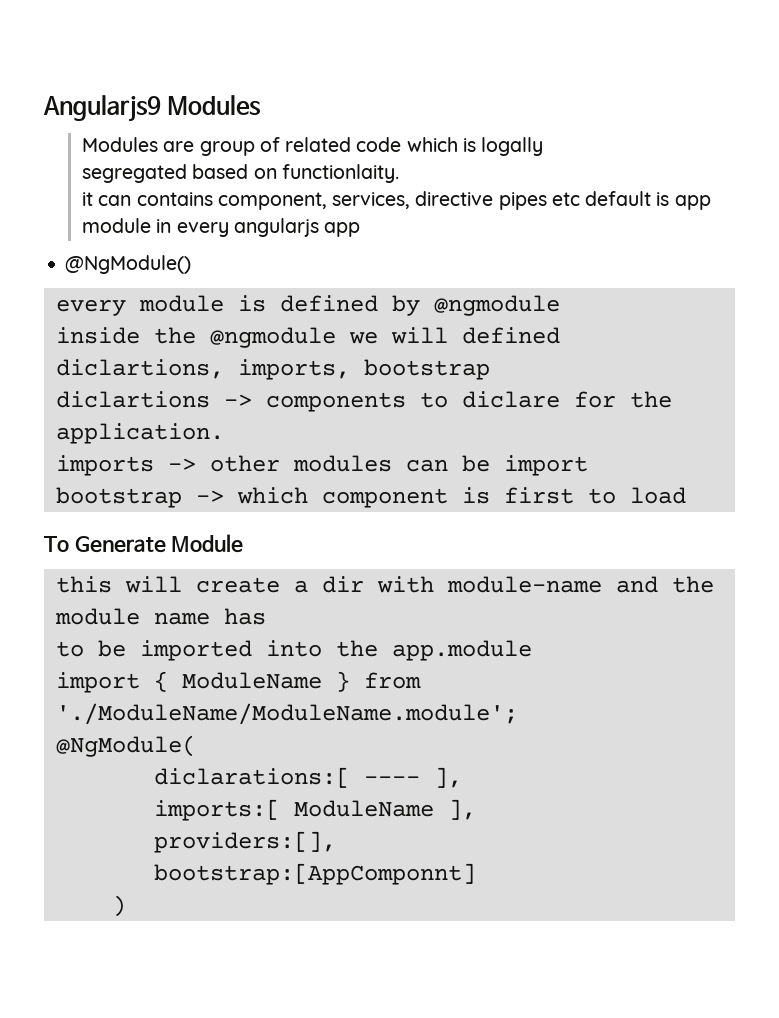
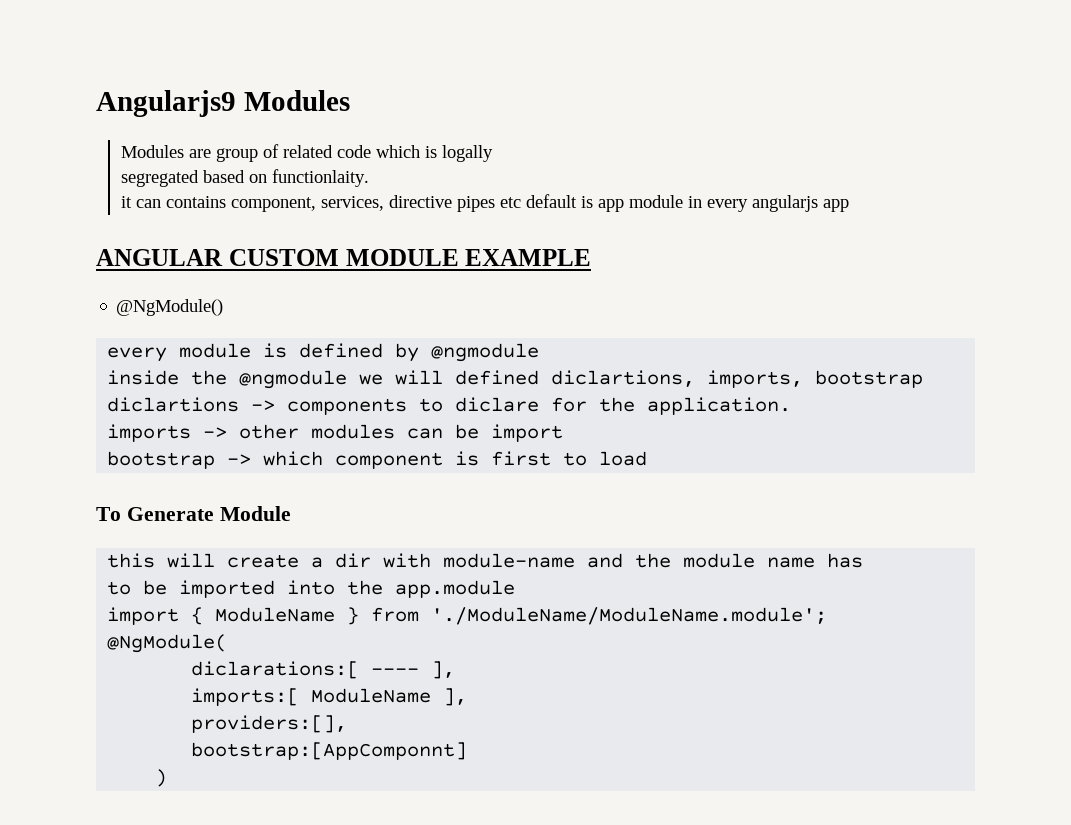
+ ANGULAR CUSTOM MODULE EXAMPLE

